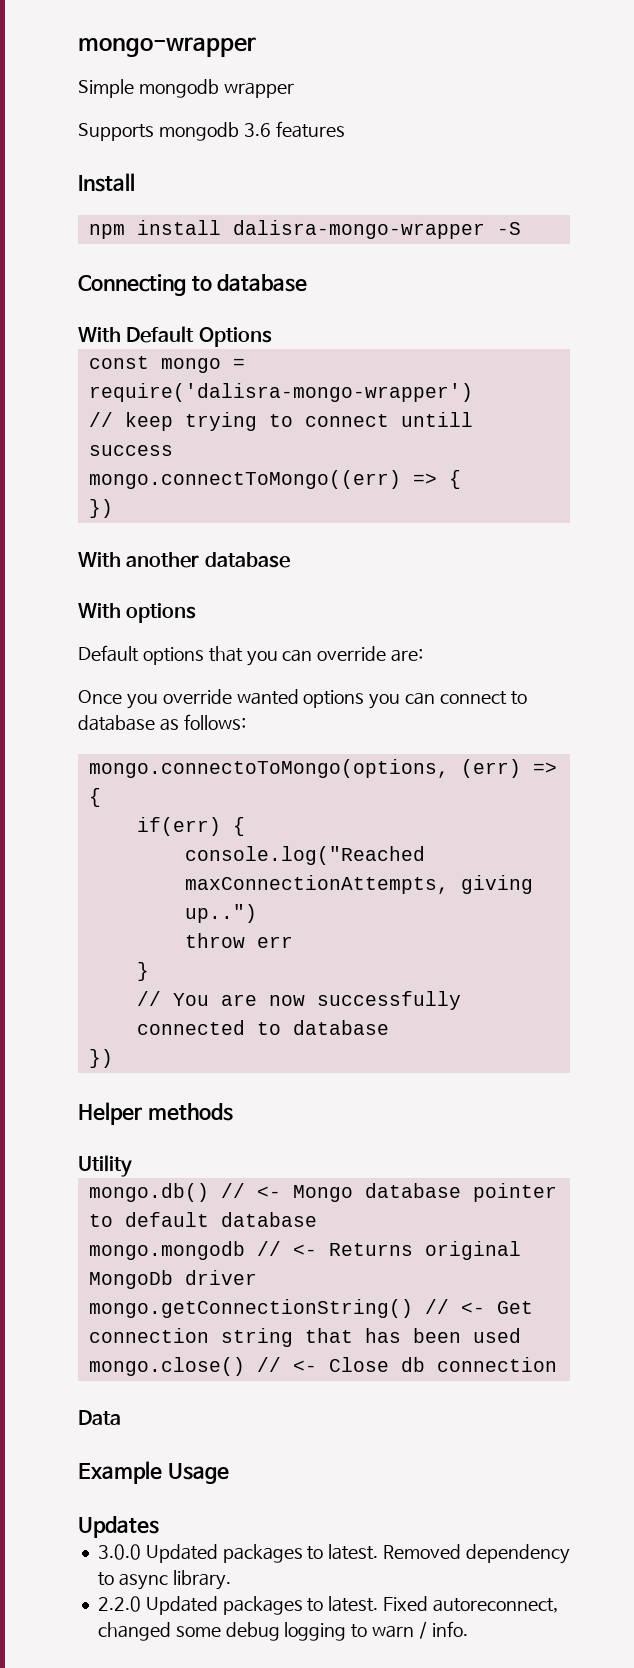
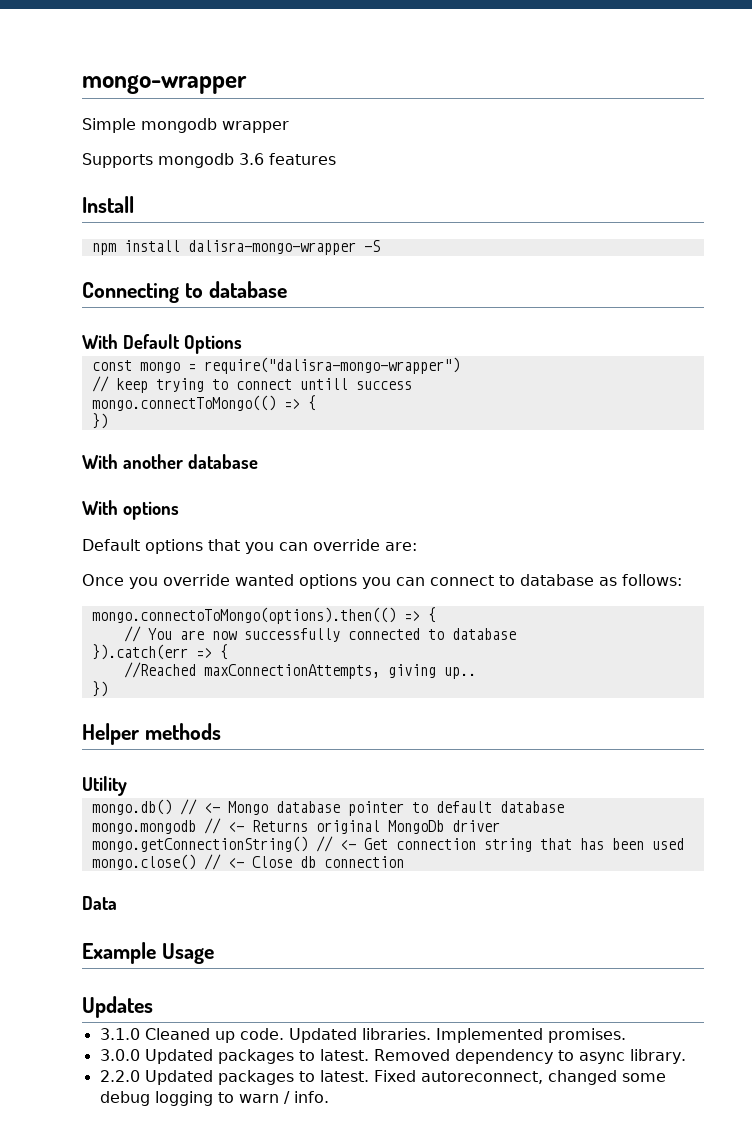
- const mongo = require('dalisra-mongo-wrapper')
+ const mongo = require("dalisra-mongo-wrapper")
- mongo.connectToMongo((err) => {
+ mongo.connectToMongo(() => {
- mongo.connectoToMongo(options, (err) => {
- if(err) {
- console.log("Reached maxConnectionAttempts, giving up..")
- throw err
- }
+ mongo.connectoToMongo(options).then(() => {
+ }).catch(err => {
+ //Reached maxConnectionAttempts, giving up..
+ 3.1.0 Cleaned up code. Updated libraries. Implemented promises.

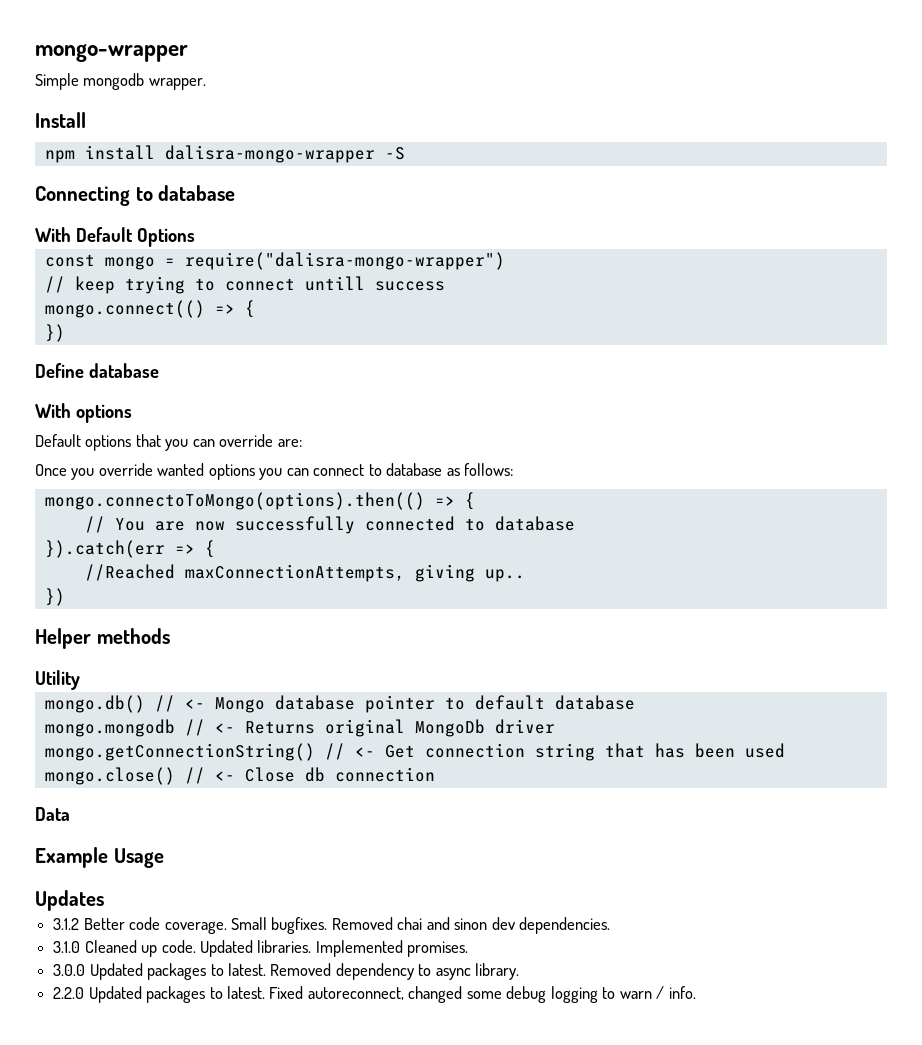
- Simple mongodb wrapper
- Supports mongodb 3.6 features
+ Simple mongodb wrapper.
- mongo.connectToMongo(() => {
+ mongo.connect(() => {
- With another database
+ Define database
+ 3.1.2 Better code coverage. Small bugfixes. Removed chai and sinon dev dependencies.

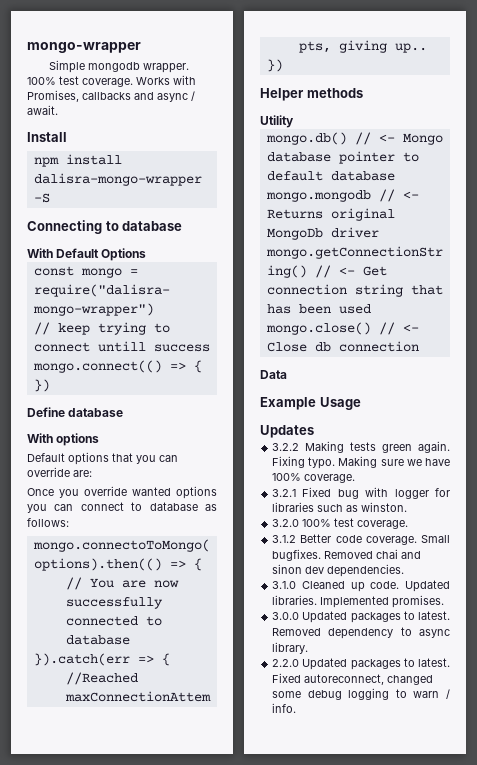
+ 100% test coverage. Works with Promises, callbacks and async / await.
+ 3.2.2 Making tests green again. Fixing typo. Making sure we have 100% coverage.
+ 3.2.1 Fixed bug with logger for libraries such as winston.
+ 3.2.0 100% test coverage.

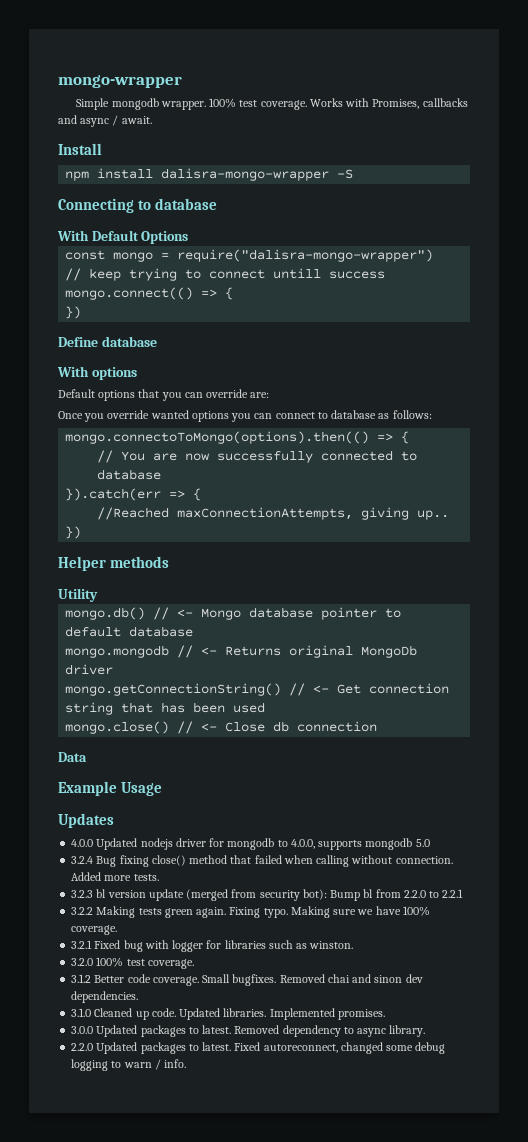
+ 4.0.0 Updated nodejs driver for mongodb to 4.0.0, supports mongodb 5.0
+ 3.2.4 Bug fixing close() method that failed when calling without connection. Added more tests.
+ 3.2.3 bl version update (merged from security bot): Bump bl from 2.2.0 to 2.2.1

